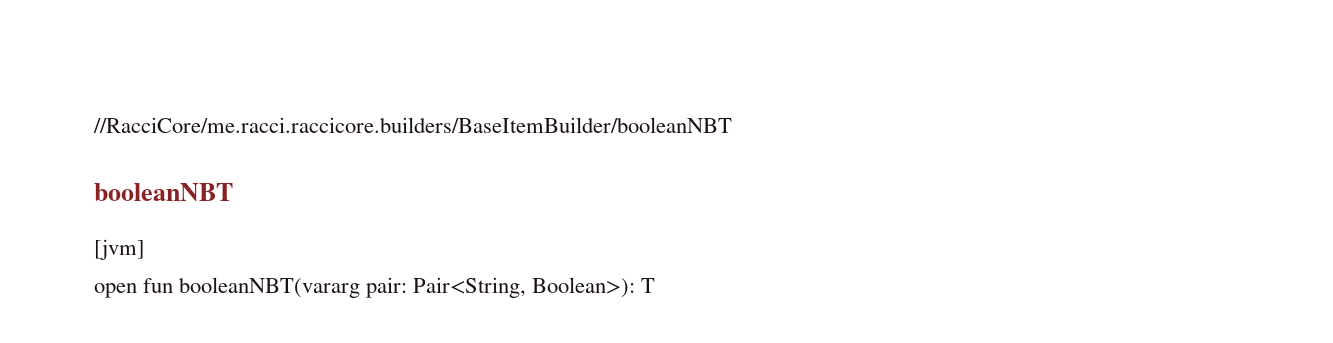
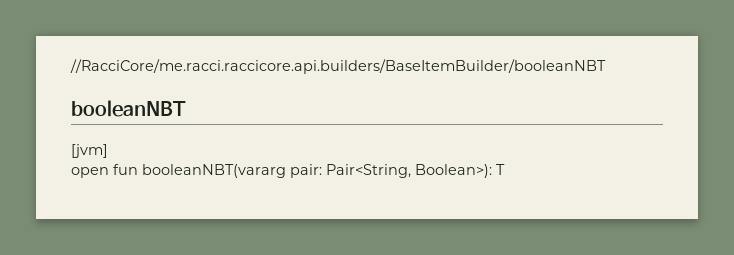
- //RacciCore/me.racci.raccicore.builders/BaseItemBuilder/booleanNBT
+ //RacciCore/me.racci.raccicore.api.builders/BaseItemBuilder/booleanNBT

